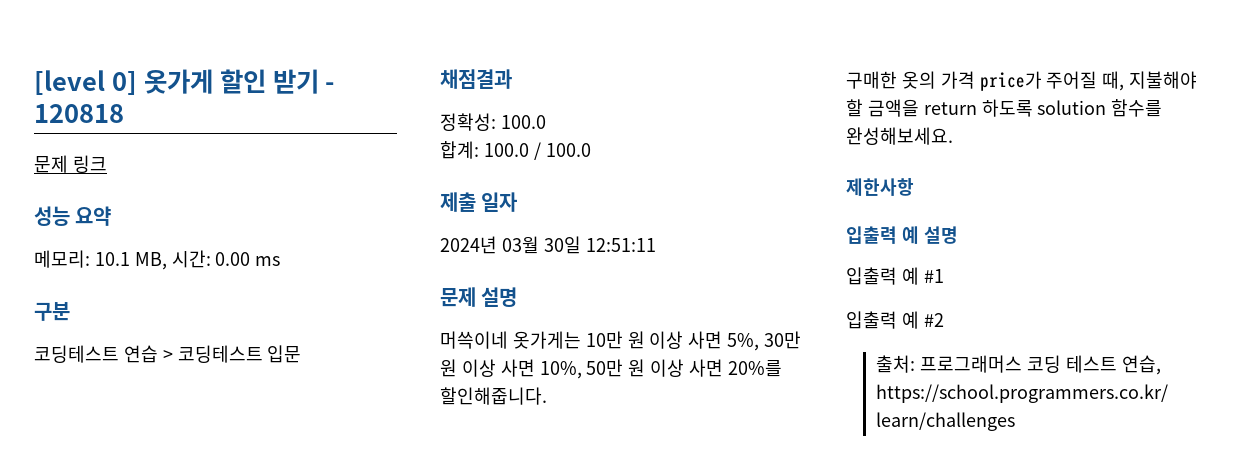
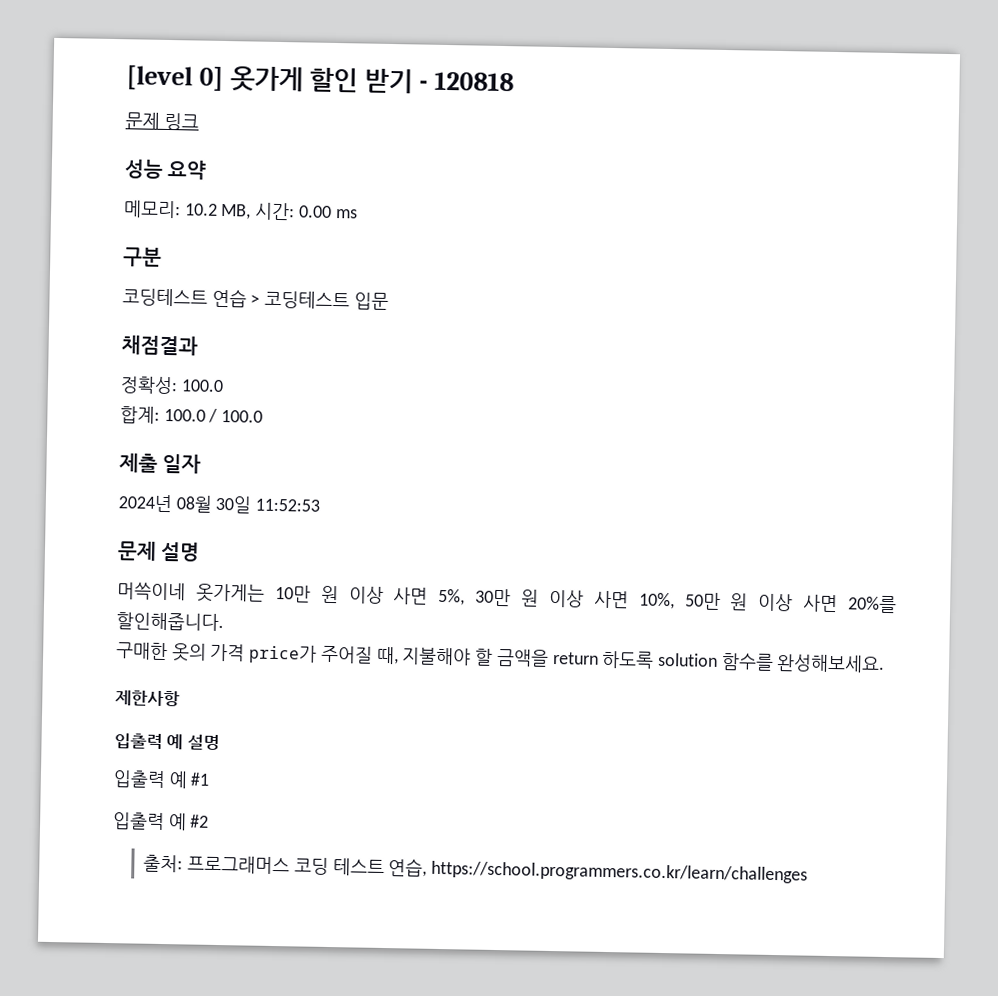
- 메모리: 10.1 MB, 시간: 0.00 ms
+ 메모리: 10.2 MB, 시간: 0.00 ms
- 2024년 03월 30일 12:51:11
+ 2024년 08월 30일 11:52:53

